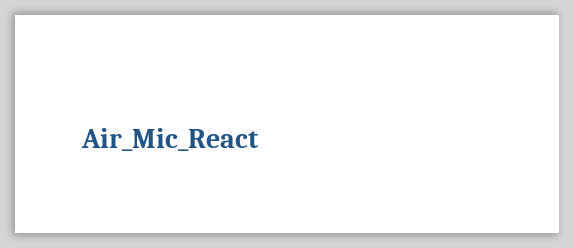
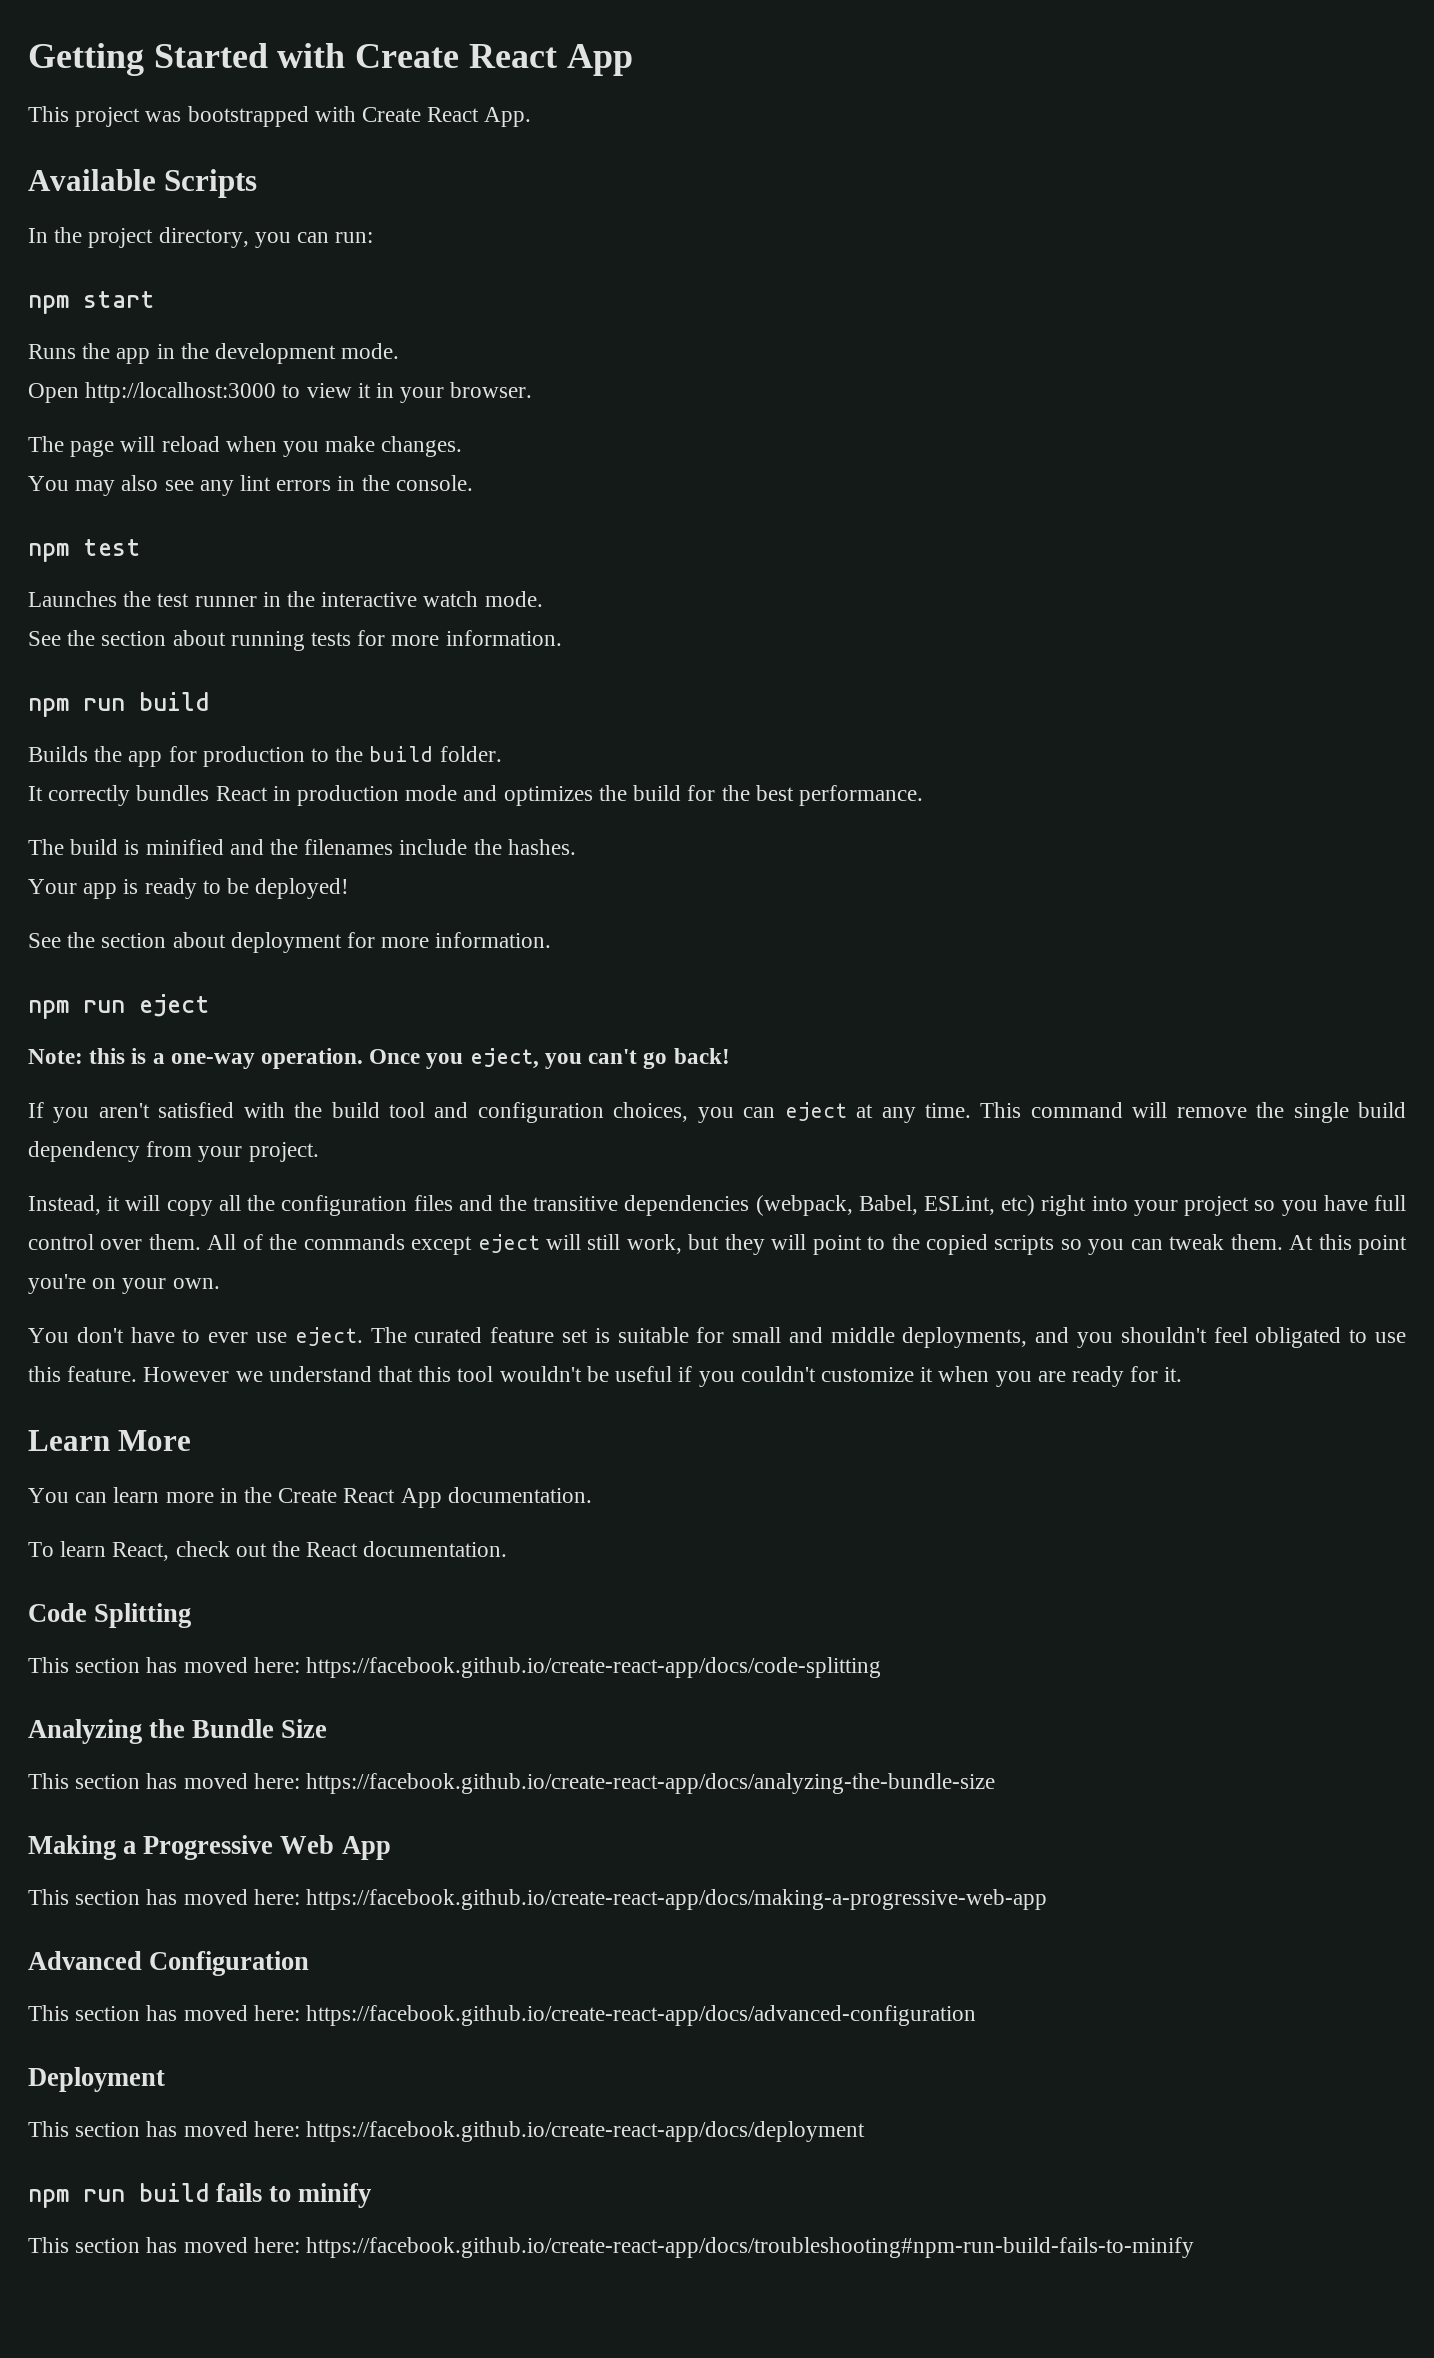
- Air_Mic_React
+ Getting Started with Create React App
+ This project was bootstrapped with Create React App.
+ Available Scripts
+ In the project directory, you can run:
+ npm start
+ Runs the app in the development mode.
+ Open http://localhost:3000 to view it in your browser.
+ The page will reload when you make changes.
+ You may also see any lint errors in the console.
+ npm test
+ Launches the test runner in the interactive watch mode.
+ See the section about running tests for more information.
+ npm run build
+ Builds the app for production to the build folder.
+ It correctly bundles React in production mode and optimizes the build for the best performance.
+ The build is minified and the filenames include the hashes.
+ Your app is ready to be deployed!
+ See the section about deployment for more information.
+ npm run eject
+ Note: this is a one-way operation. Once you eject, you can't go back!
+ If you aren't satisfied with the build tool and configuration choices, you can eject at any time. This command will remove the single build dependency from your project.
+ Instead, it will copy all the configuration files and the transitive dependencies (webpack, Babel, ESLint, etc) right into your project so you have full control over them. All of the commands except eject will still work, but they will point to the copied scripts so you can tweak them. At this point you're on your own.
+ You don't have to ever use eject. The curated feature set is suitable for small and middle deployments, and you shouldn't feel obligated to use this feature. However we understand that this tool wouldn't be useful if you couldn't customize it when you are ready for it.
+ Learn More
+ You can learn more in the Create React App documentation.
+ To learn React, check out the React documentation.
+ Code Splitting
+ This section has moved here: https://facebook.github.io/create-react-app/docs/code-splitting
+ Analyzing the Bundle Size
+ This section has moved here: https://facebook.github.io/create-react-app/docs/analyzing-the-bundle-size
+ Making a Progressive Web App
+ This section has moved here: https://facebook.github.io/create-react-app/docs/making-a-progressive-web-app
+ Advanced Configuration
+ This section has moved here: https://facebook.github.io/create-react-app/docs/advanced-configuration
+ Deployment
+ This section has moved here: https://facebook.github.io/create-react-app/docs/deployment
+ npm run build fails to minify
+ This section has moved here: https://facebook.github.io/create-react-app/docs/troubleshooting#npm-run-build-fails-to-minify

